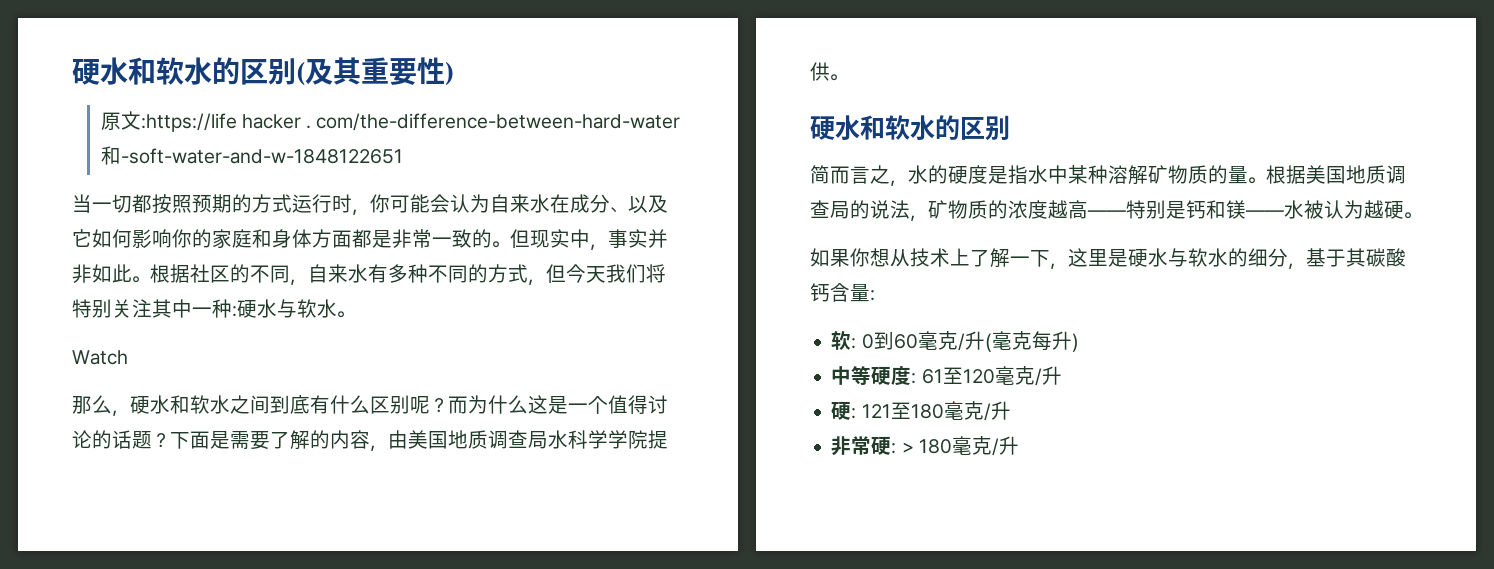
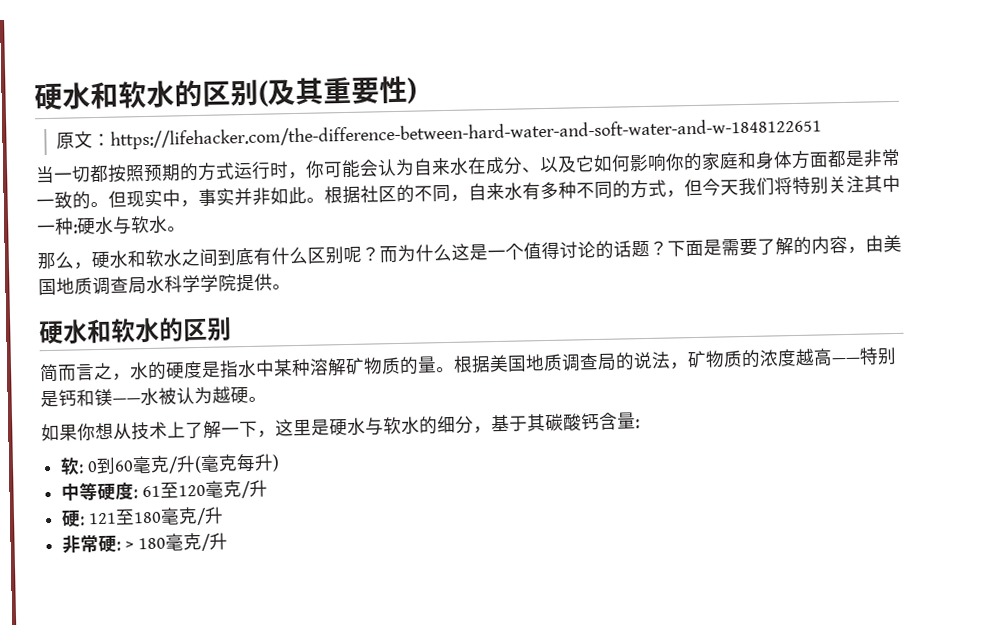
- 原文:https://life hacker . com/the-difference-between-hard-water和-soft-water-and-w-1848122651
+ 原文：https://lifehacker.com/the-difference-between-hard-water-and-soft-water-and-w-1848122651
- Watch

